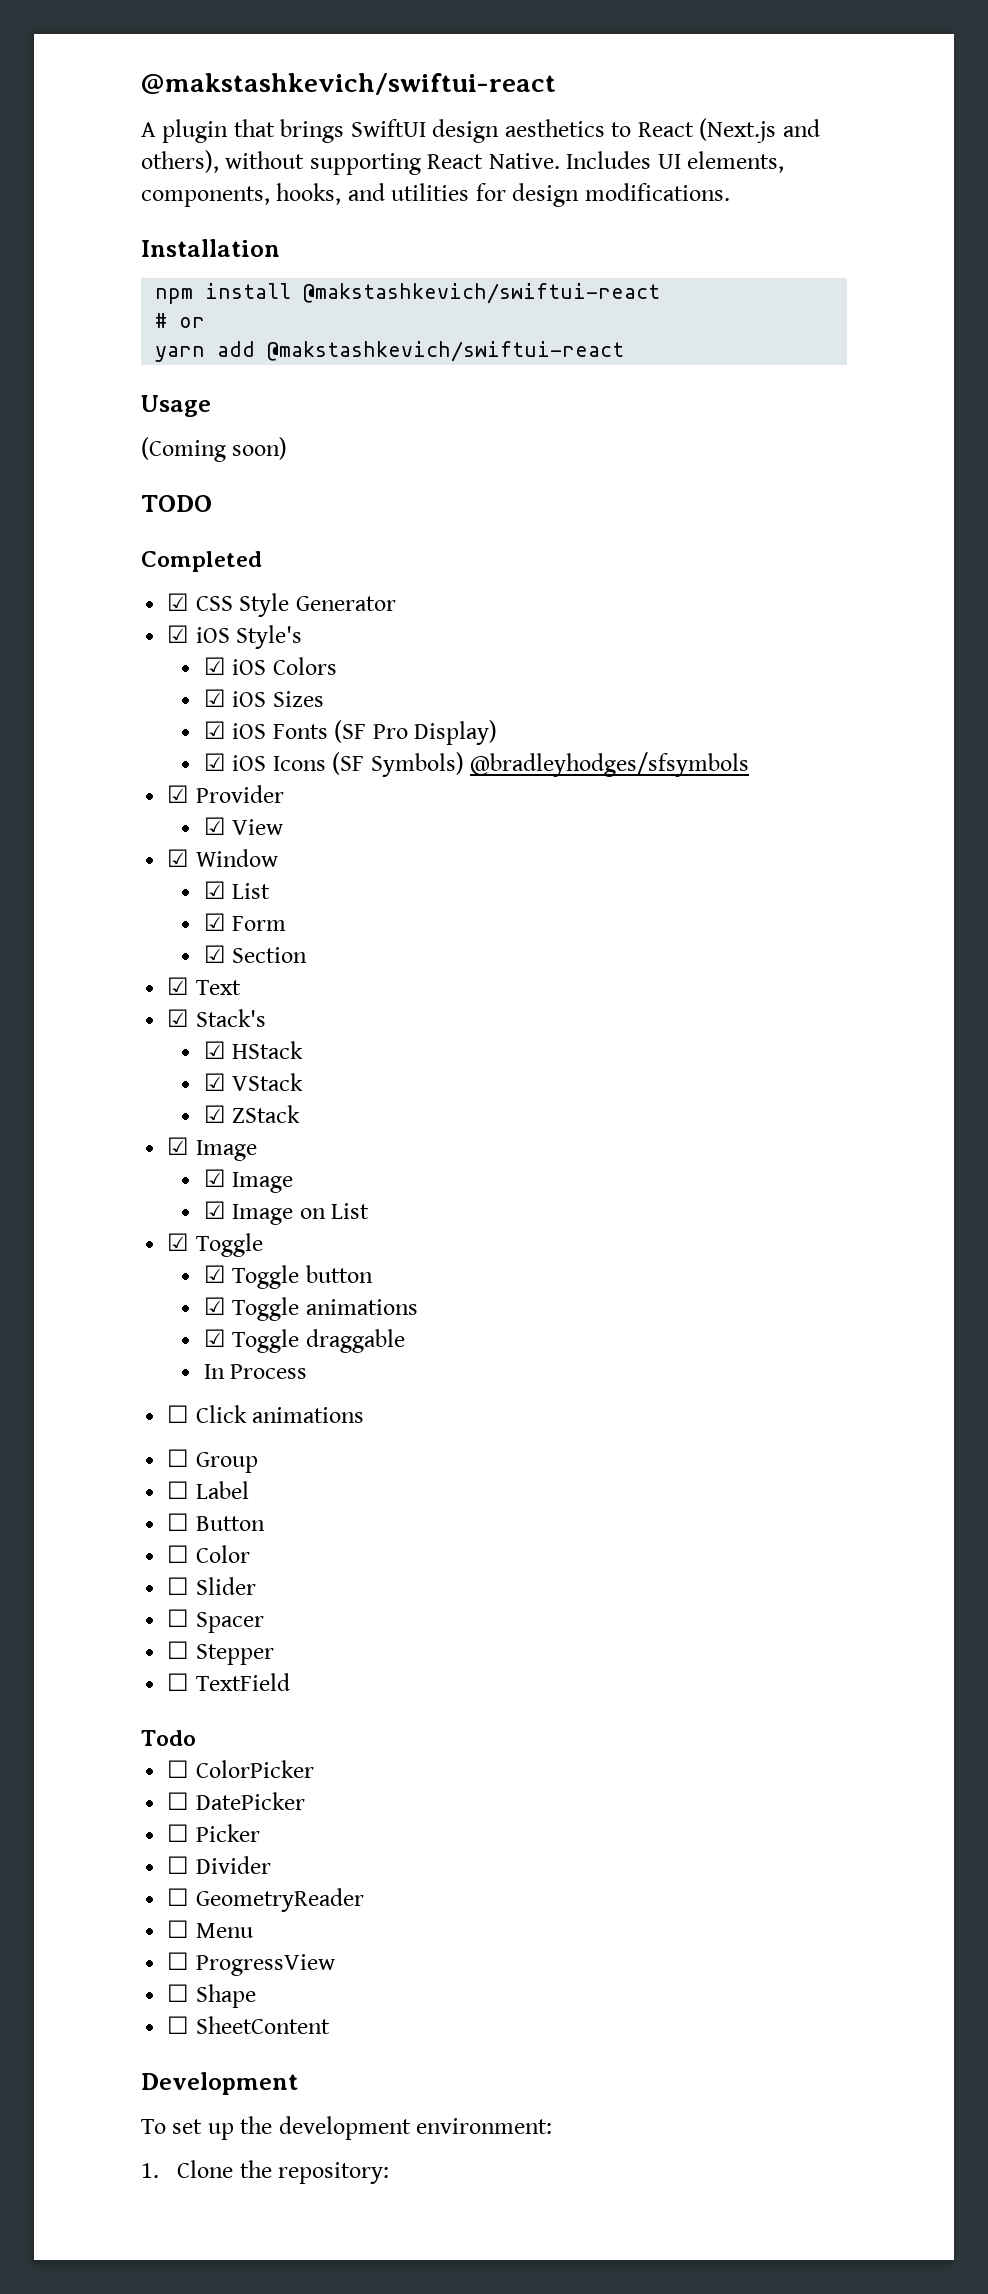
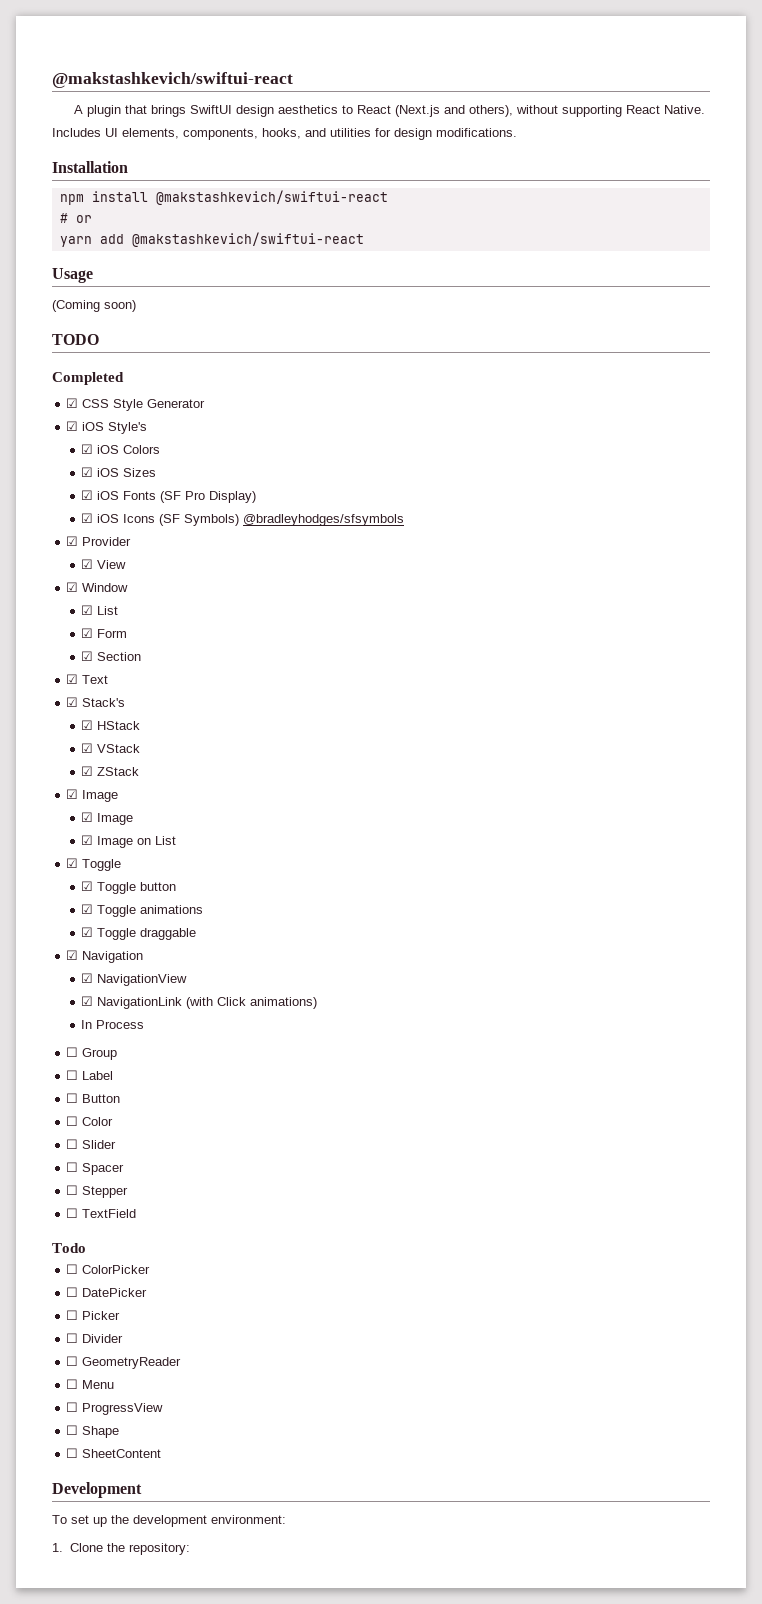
+ ☑ Navigation
+ ☑ NavigationView
+ ☑ NavigationLink (with Click animations)
- ☐ Click animations

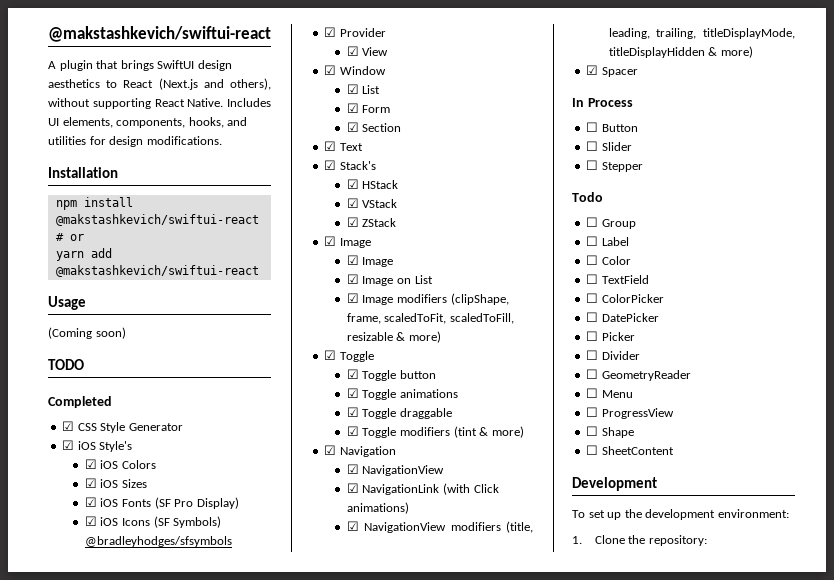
+ ☑ Image modifiers (clipShape, frame, scaledToFit, scaledToFill, resizable & more)
+ ☑ Toggle modifiers (tint & more)
+ ☑ NavigationView modifiers (title, leading, trailing, titleDisplayMode, titleDisplayHidden & more)
+ ☑ Spacer
  In Process
+ ☐ Button
+ ☐ Slider
+ ☐ Stepper
+ Todo
- ☐ Button
- ☐ Slider
- ☐ Spacer
- ☐ Stepper
- Todo

